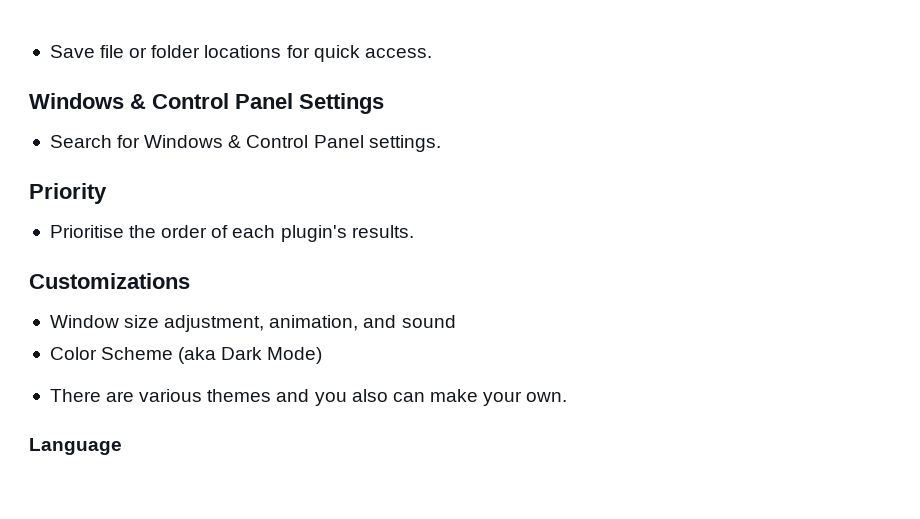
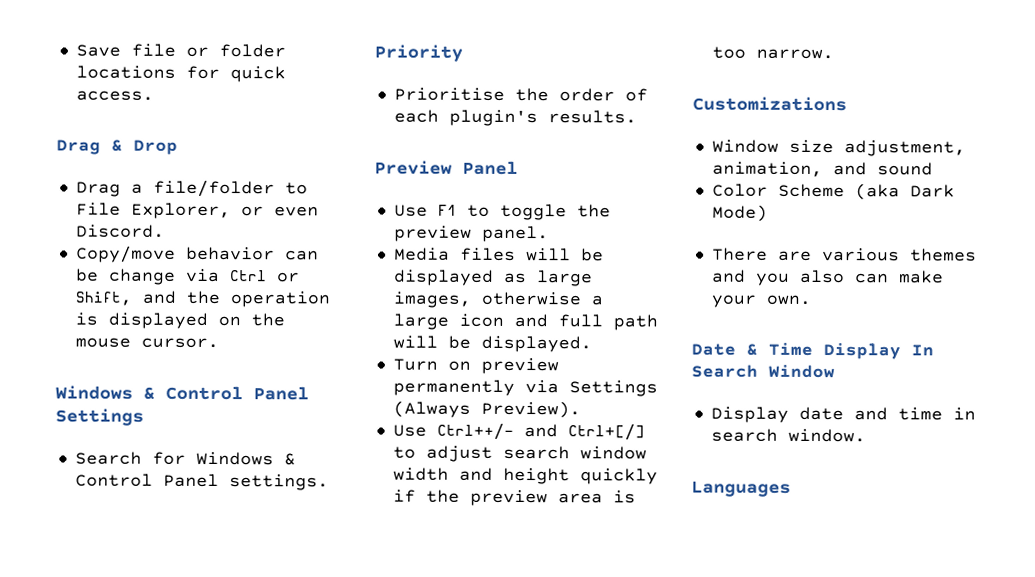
+ Drag & Drop
+ Drag a file/folder to File Explorer, or even Discord.
+ Copy/move behavior can be change via Ctrl or Shift, and the operation is displayed on the mouse cursor.
+ Preview Panel
+ Use F1 to toggle the preview panel.
+ Media files will be displayed as large images, otherwise a large icon and full path will be displayed.
+ Turn on preview permanently via Settings (Always Preview).
+ Use Ctrl++/- and Ctrl+[/] to adjust search window width and height quickly if the preview area is too narrow.
- Language
+ Date & Time Display In Search Window
+ Display date and time in search window.
+ Languages

